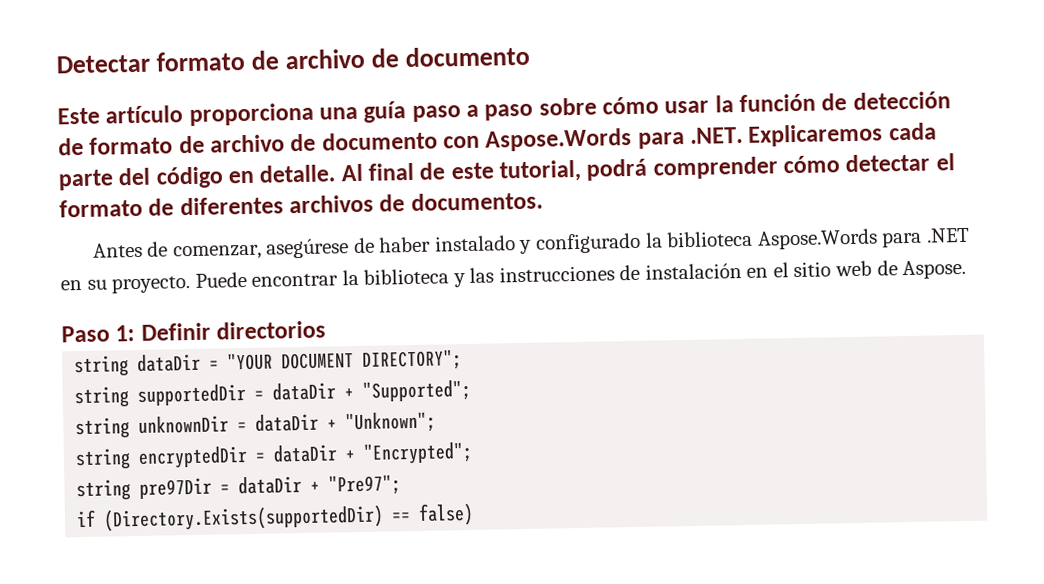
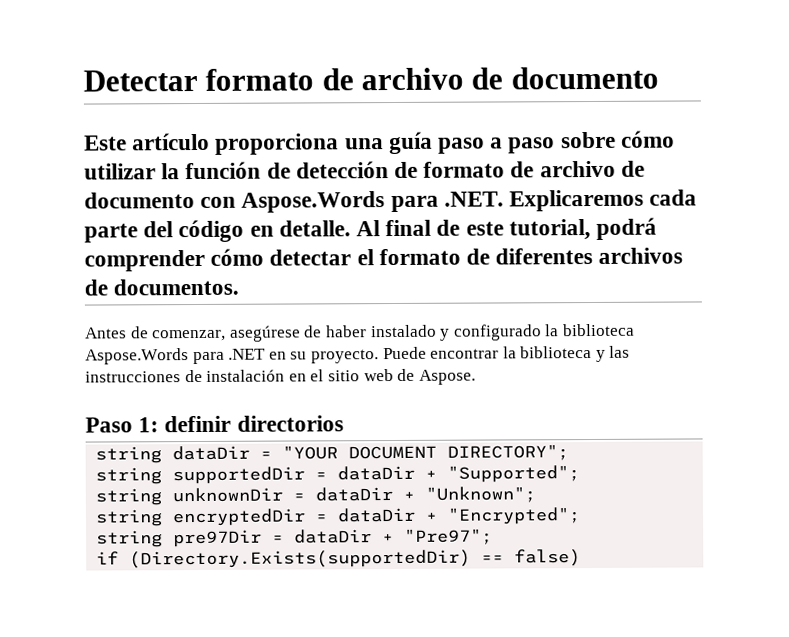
- Este artículo proporciona una guía paso a paso sobre cómo usar la función de detección de formato de archivo de documento con Aspose.Words para .NET. Explicaremos cada parte del código en detalle.
+ Este artículo proporciona una guía paso a paso sobre cómo utilizar la función de detección de formato de archivo de documento con Aspose.Words para .NET. Explicaremos cada parte del código en detalle.
- Paso 1: Definir directorios
+ Paso 1: definir directorios

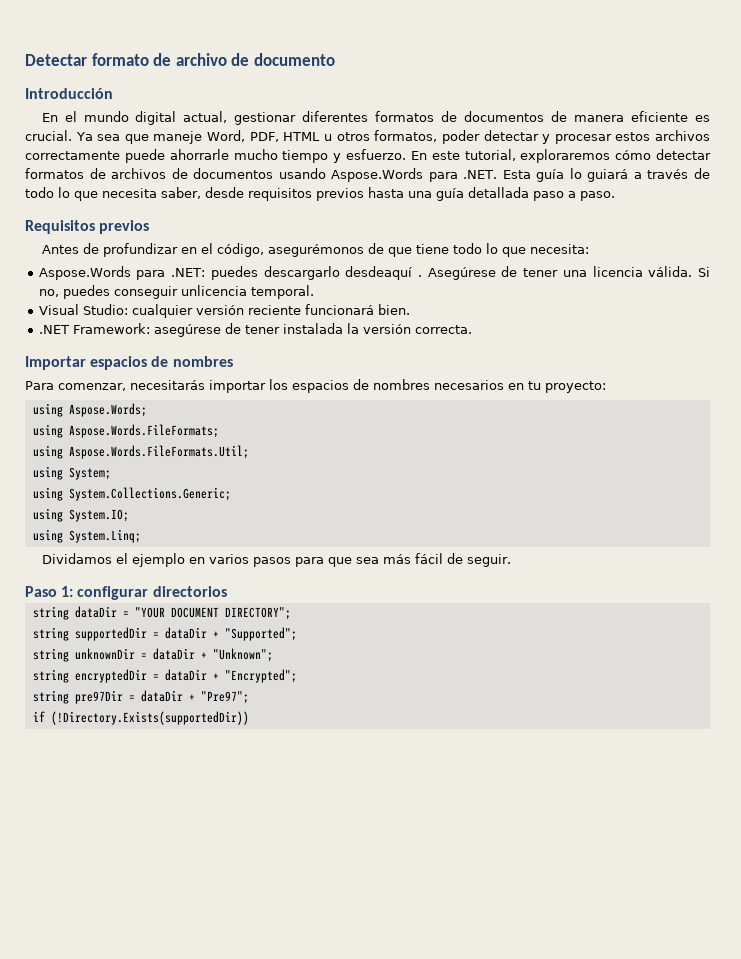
- Este artículo proporciona una guía paso a paso sobre cómo utilizar la función de detección de formato de archivo de documento con Aspose.Words para .NET. Explicaremos cada parte del código en detalle. Al final de este tutorial, podrá comprender cómo detectar el formato de diferentes archivos de documentos.
- Antes de comenzar, asegúrese de haber instalado y configurado la biblioteca Aspose.Words para .NET en su proyecto. Puede encontrar la biblioteca y las instrucciones de instalación en el sitio web de Aspose.
+ Introducción
+ En el mundo digital actual, gestionar diferentes formatos de documentos de manera eficiente es crucial. Ya sea que maneje Word, PDF, HTML u otros formatos, poder detectar y procesar estos archivos correctamente puede ahorrarle mucho tiempo y esfuerzo. En este tutorial, exploraremos cómo detectar formatos de archivos de documentos usando Aspose.Words para .NET. Esta guía lo guiará a través de todo lo que necesita saber, desde requisitos previos hasta una guía detallada paso a paso.
+ Requisitos previos
+ Antes de profundizar en el código, asegurémonos de que tiene todo lo que necesita:
+ Aspose.Words para .NET: puedes descargarlo desdeaquí . Asegúrese de tener una licencia válida. Si no, puedes conseguir unlicencia temporal.
+ Visual Studio: cualquier versión reciente funcionará bien.
+ .NET Framework: asegúrese de tener instalada la versión correcta.
+ Importar espacios de nombres
+ Para comenzar, necesitarás importar los espacios de nombres necesarios en tu proyecto:
+ using Aspose.Words;
+ using Aspose.Words.FileFormats;
+ using Aspose.Words.FileFormats.Util;
+ using System;
+ using System.Collections.Generic;
+ using System.IO;
+ using System.Linq;
+ Dividamos el ejemplo en varios pasos para que sea más fácil de seguir.
- Paso 1: definir directorios
+ Paso 1: configurar directorios
- if (Directory.Exists(supportedDir) == false)
+ if (!Directory.Exists(supportedDir))

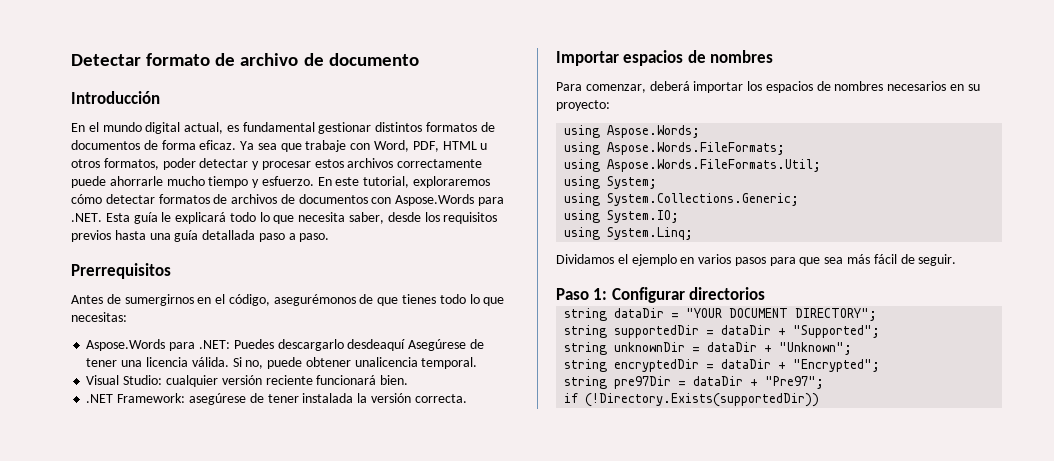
- En el mundo digital actual, gestionar diferentes formatos de documentos de manera eficiente es crucial.
+ En el mundo digital actual, es fundamental gestionar distintos formatos de documentos de forma eficaz.
- Ya sea que maneje Word, PDF, HTML u otros formatos, poder detectar y procesar estos archivos correctamente puede ahorrarle mucho tiempo y esfuerzo.
+ Ya sea que trabaje con Word, PDF, HTML u otros formatos, poder detectar y procesar estos archivos correctamente puede ahorrarle mucho tiempo y esfuerzo.
- En este tutorial, exploraremos cómo detectar formatos de archivos de documentos usando Aspose.Words para .NET. Esta guía lo guiará a través de todo lo que necesita saber, desde requisitos previos hasta una guía detallada paso a paso.
+ En este tutorial, exploraremos cómo detectar formatos de archivos de documentos con Aspose.Words para .NET. Esta guía le explicará todo lo que necesita saber, desde los requisitos previos hasta una guía detallada paso a paso.
- Requisitos previos
+ Prerrequisitos
- Antes de profundizar en el código, asegurémonos de que tiene todo lo que necesita:
+ Antes de sumergirnos en el código, asegurémonos de que tienes todo lo que necesitas:
- Aspose.Words para .NET: puedes descargarlo desdeaquí . Asegúrese de tener una licencia válida.
+ Aspose.Words para .NET: Puedes descargarlo desdeaquí Asegúrese de tener una licencia válida.
- Si no, puedes conseguir unlicencia temporal.
+ Si no, puede obtener unalicencia temporal.
- Para comenzar, necesitarás importar los espacios de nombres necesarios en tu proyecto:
+ Para comenzar, deberá importar los espacios de nombres necesarios en su proyecto:
- Paso 1: configurar directorios
+ Paso 1: Configurar directorios

